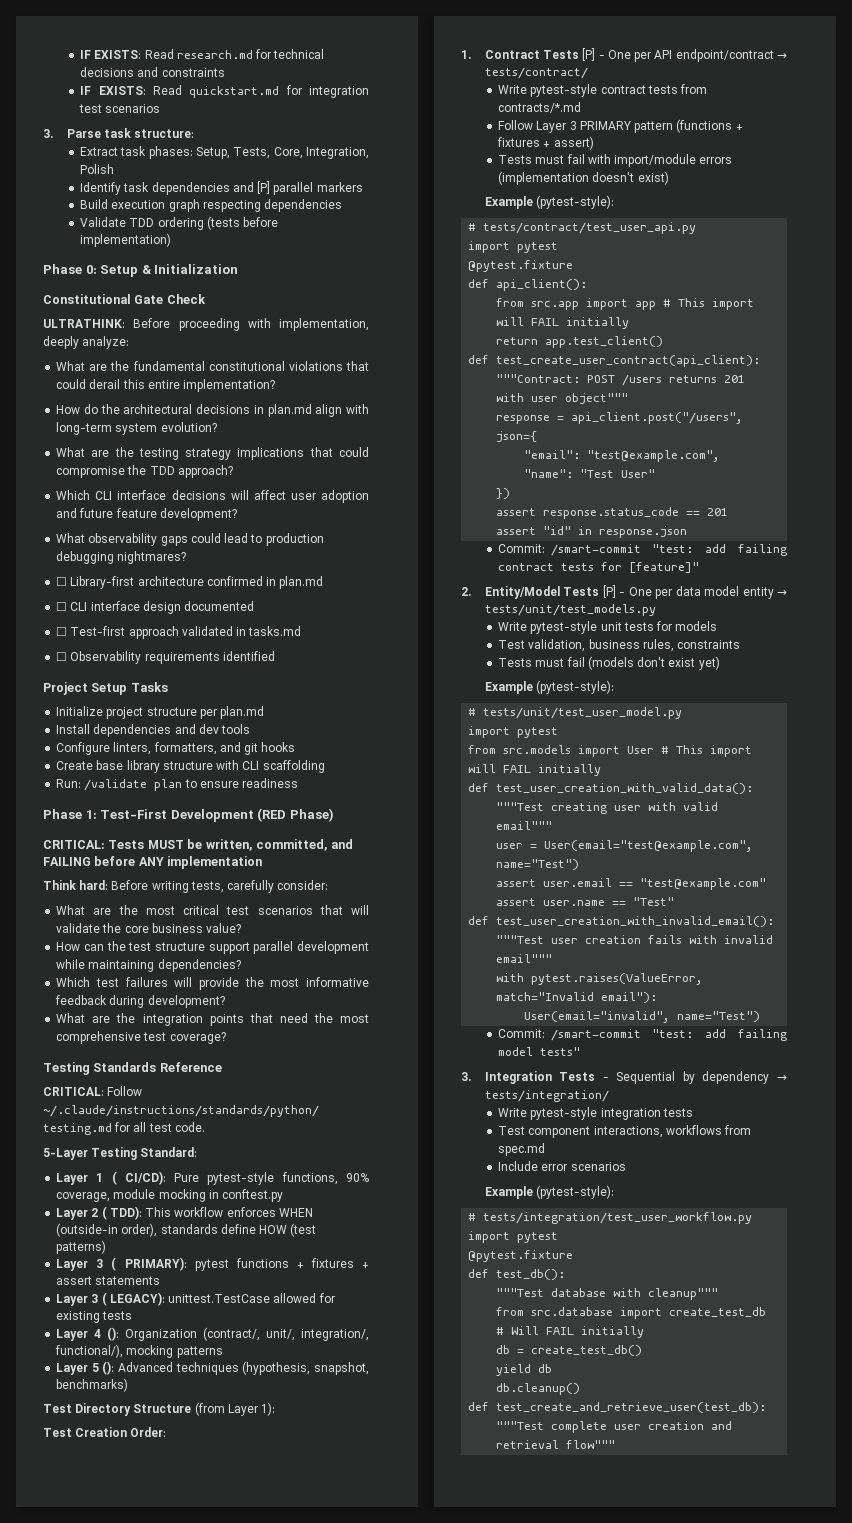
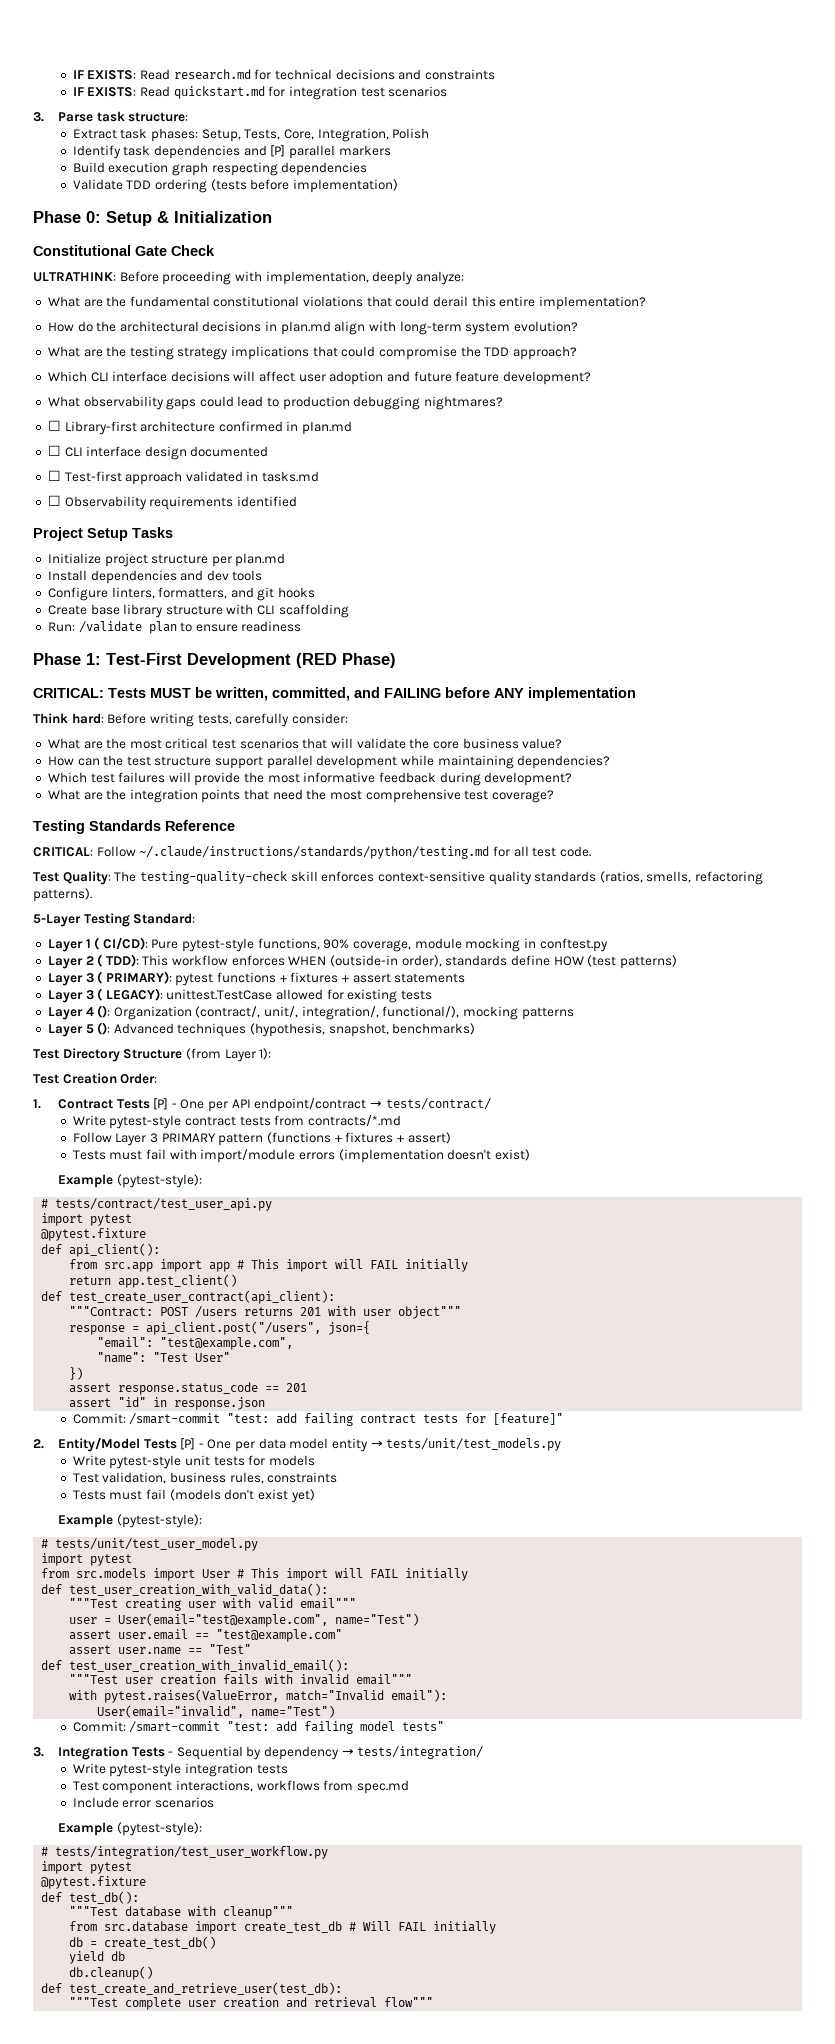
+ Test Quality: The testing-quality-check skill enforces context-sensitive quality standards (ratios, smells, refactoring patterns).

